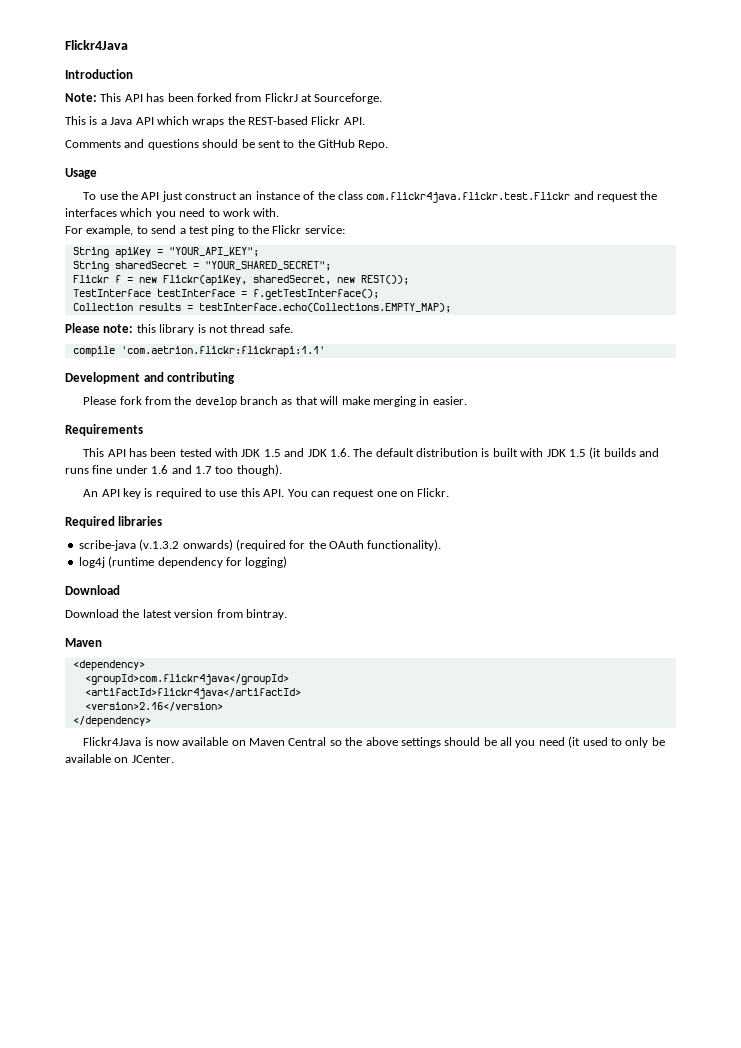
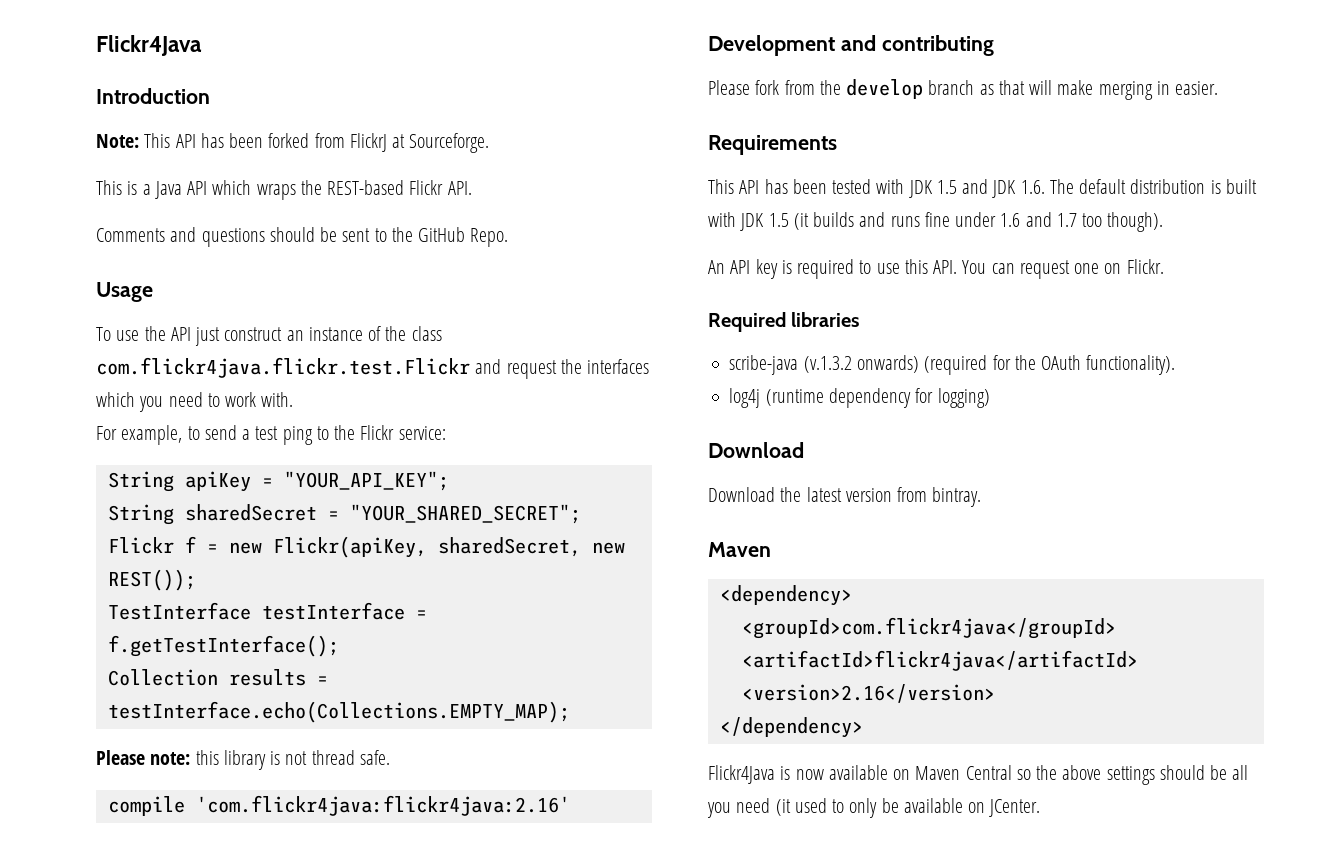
- compile 'com.aetrion.flickr:flickrapi:1.1'
+ compile 'com.flickr4java:flickr4java:2.16'

